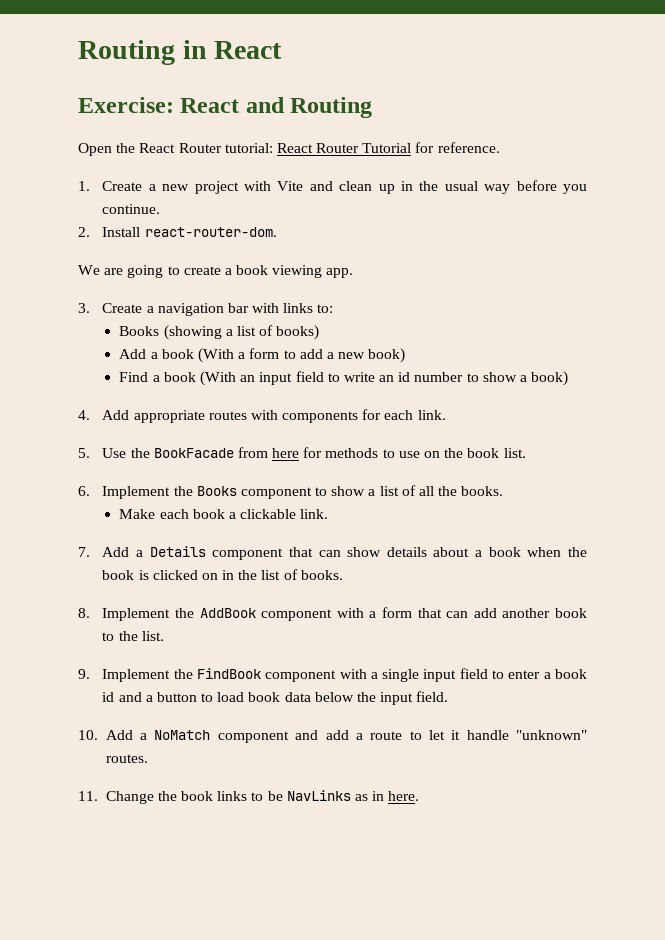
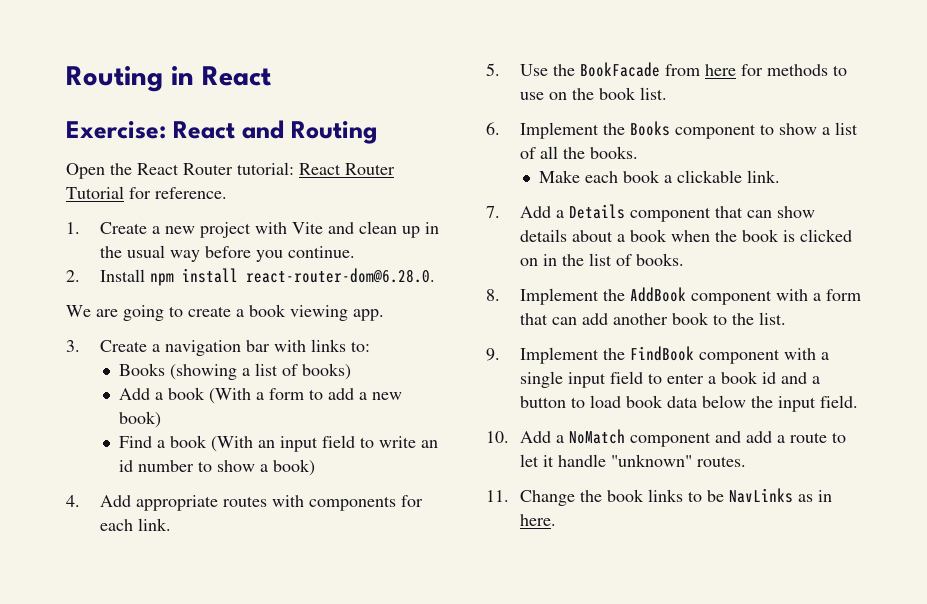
- 2. Install react-router-dom.
+ 2. Install npm install react-router-dom@6.28.0.

